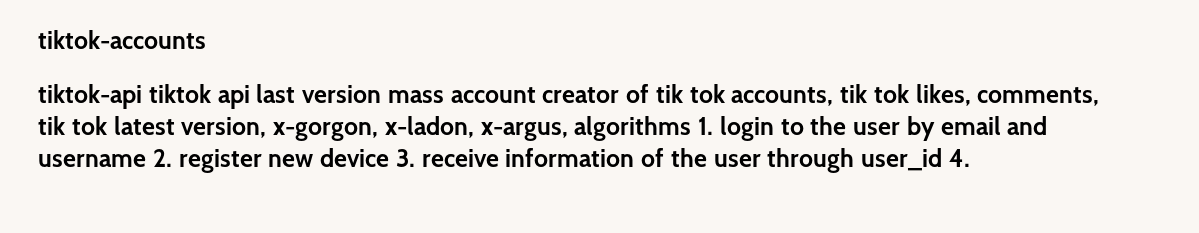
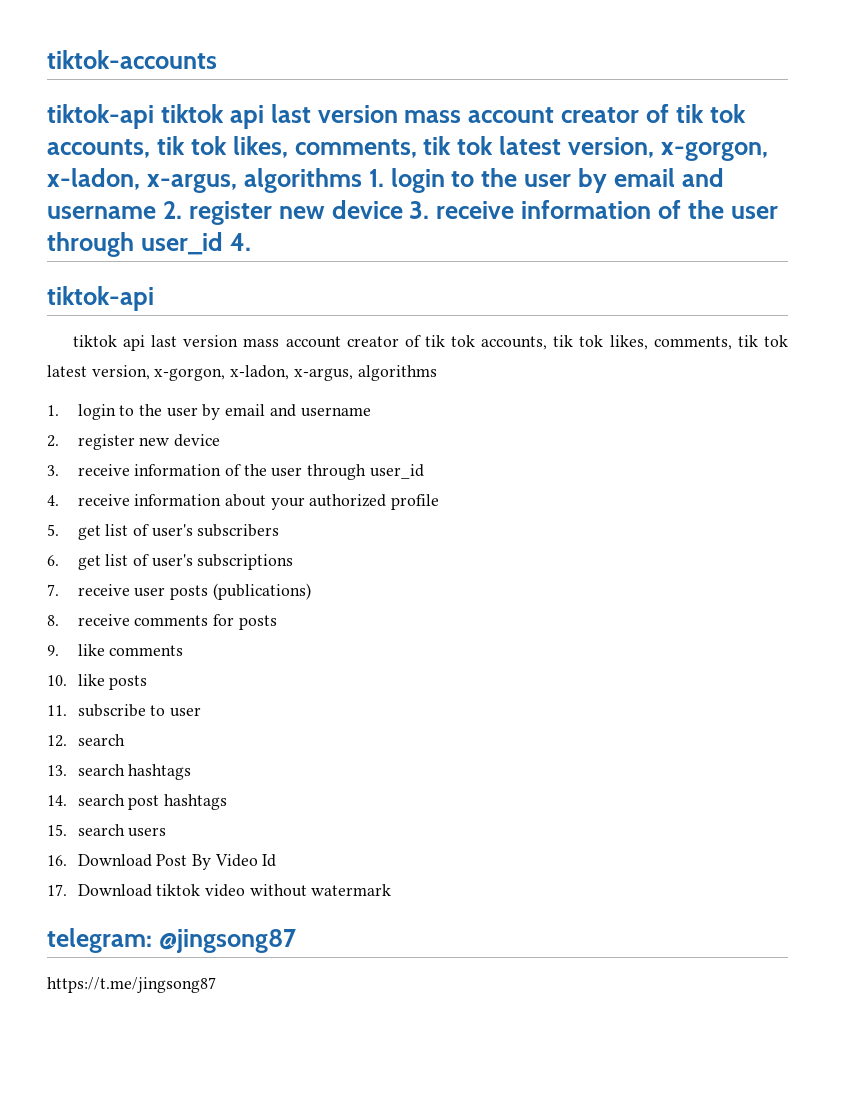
  tiktok-api tiktok api last version mass account creator of tik tok accounts, tik tok likes, comments, tik tok latest version, x-gorgon, x-ladon, x-argus, algorithms 1. login to the user by email and username 2. register new device 3. receive information of the user through user_id 4.
+ tiktok-api
+ tiktok api last version mass account creator of tik tok accounts, tik tok likes, comments, tik tok latest version, x-gorgon, x-ladon, x-argus, algorithms
+ 1. login to the user by email and username
+ 2. register new device
+ 3. receive information of the user through user_id
+ 4. receive information about your authorized profile
+ 5. get list of user's subscribers
+ 6. get list of user's subscriptions
+ 7. receive user posts (publications)
+ 8. receive comments for posts
+ 9. like comments
+ 10. like posts
+ 11. subscribe to user
+ 12. search
+ 13. search hashtags
+ 14. search post hashtags
+ 15. search users
+ 16. Download Post By Video Id
+ 17. Download tiktok video without watermark
+ telegram: @jingsong87
+ https://t.me/jingsong87

